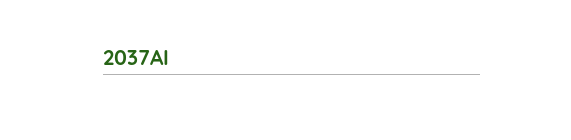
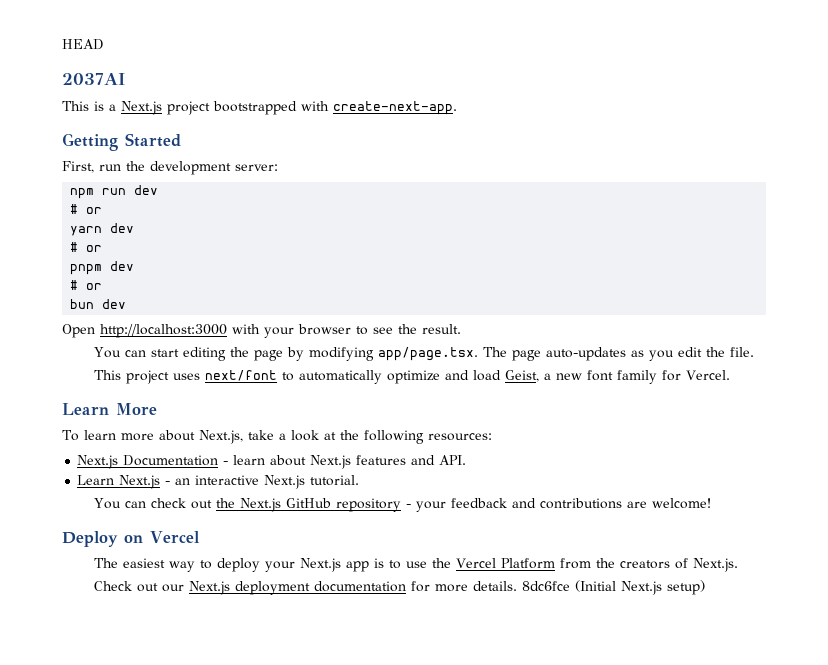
+ HEAD
+ This is a Next.js project bootstrapped with create-next-app.
+ Getting Started
+ First, run the development server:
+ npm run dev
+ # or
+ yarn dev
+ # or
+ pnpm dev
+ # or
+ bun dev
+ Open http://localhost:3000 with your browser to see the result.
+ You can start editing the page by modifying app/page.tsx. The page auto-updates as you edit the file.
+ This project uses next/font to automatically optimize and load Geist, a new font family for Vercel.
+ Learn More
+ To learn more about Next.js, take a look at the following resources:
+ Next.js Documentation - learn about Next.js features and API.
+ Learn Next.js - an interactive Next.js tutorial.
+ You can check out the Next.js GitHub repository - your feedback and contributions are welcome!
+ Deploy on Vercel
+ The easiest way to deploy your Next.js app is to use the Vercel Platform from the creators of Next.js.
+ Check out our Next.js deployment documentation for more details. 8dc6fce (Initial Next.js setup)

